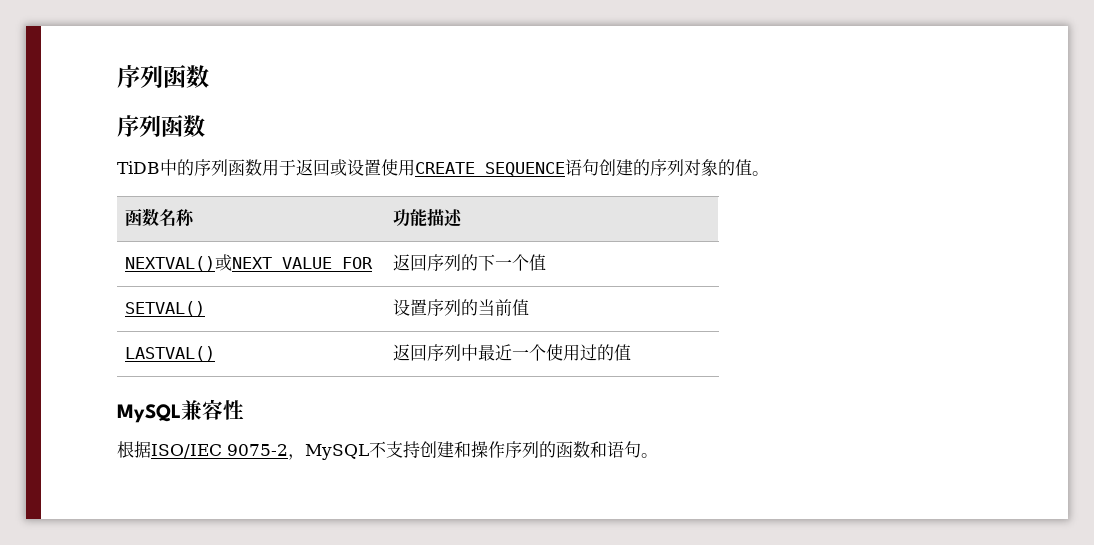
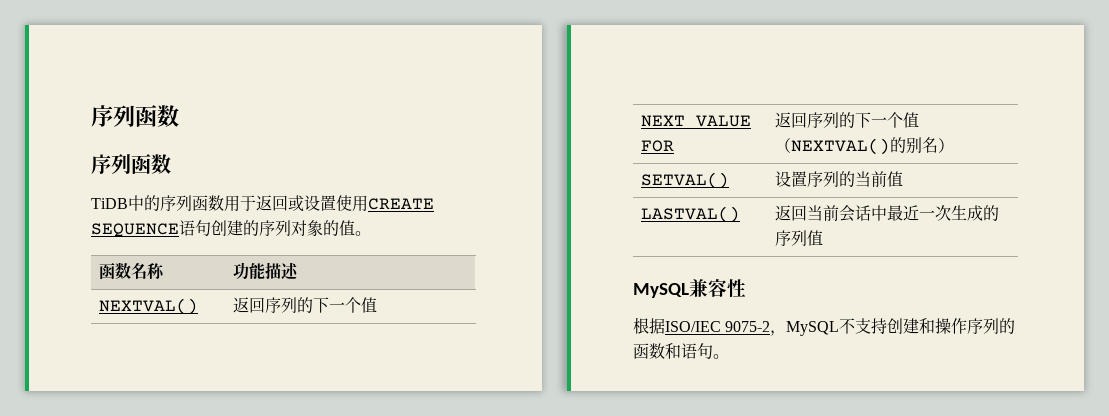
- NEXTVAL()或NEXT VALUE FOR | 返回序列的下一个值
+ NEXTVAL() | 返回序列的下一个值
+ NEXT VALUE FOR | 返回序列的下一个值（NEXTVAL()的别名）
- LASTVAL() | 返回序列中最近一个使用过的值
+ LASTVAL() | 返回当前会话中最近一次生成的序列值

